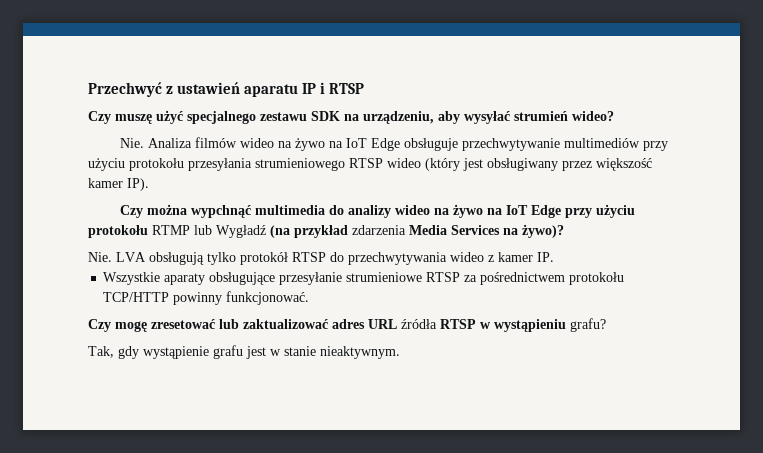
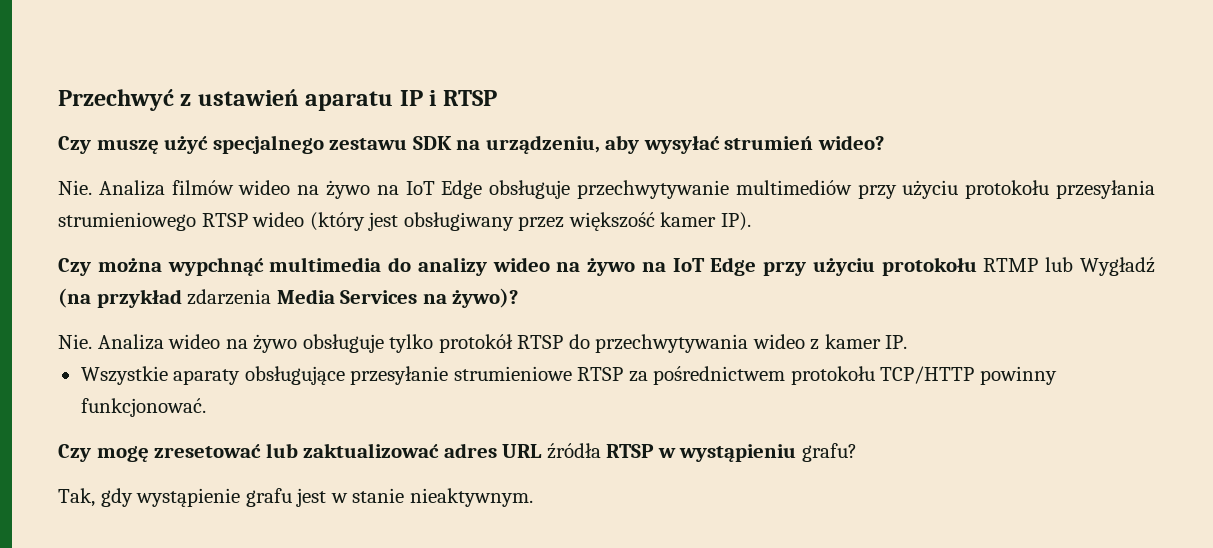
- Nie. LVA obsługują tylko protokół RTSP do przechwytywania wideo z kamer IP.
+ Nie. Analiza wideo na żywo obsługuje tylko protokół RTSP do przechwytywania wideo z kamer IP.

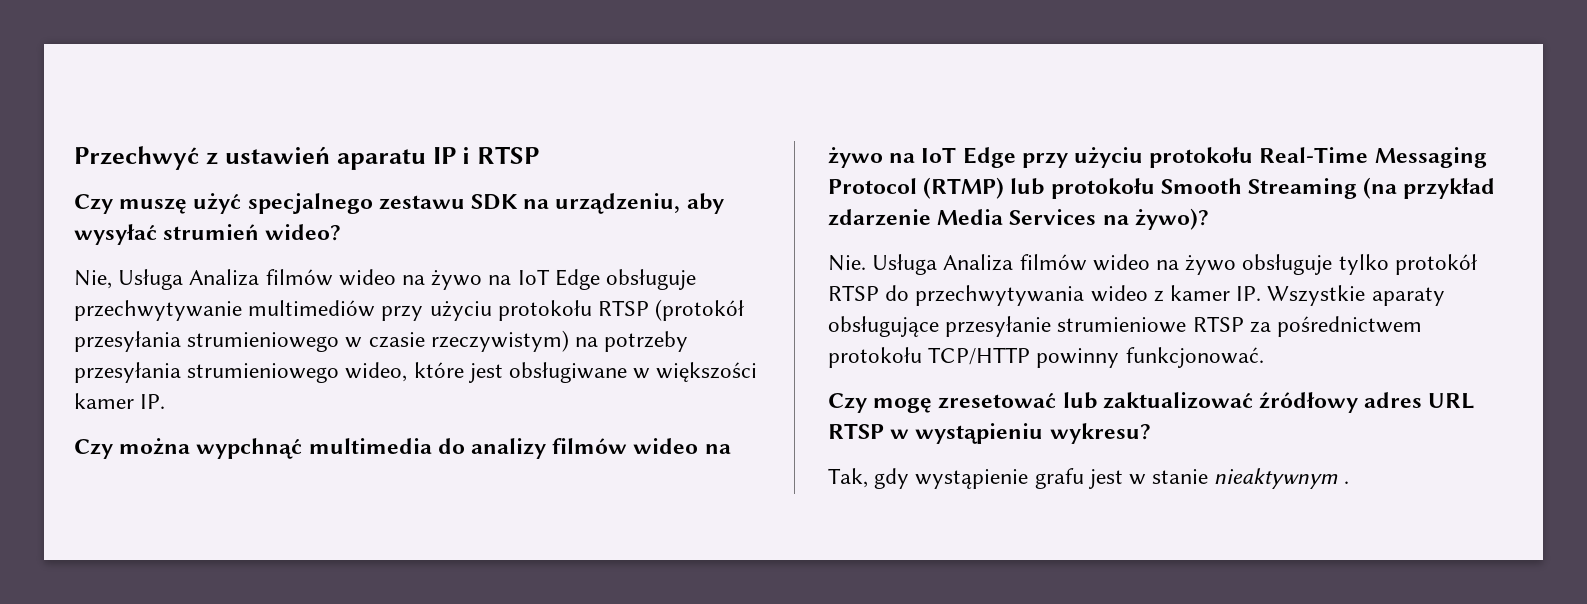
- Nie. Analiza filmów wideo na żywo na IoT Edge obsługuje przechwytywanie multimediów przy użyciu protokołu przesyłania strumieniowego RTSP wideo (który jest obsługiwany przez większość kamer IP).
+ Nie, Usługa Analiza filmów wideo na żywo na IoT Edge obsługuje przechwytywanie multimediów przy użyciu protokołu RTSP (protokół przesyłania strumieniowego w czasie rzeczywistym) na potrzeby przesyłania strumieniowego wideo, które jest obsługiwane w większości kamer IP.
- Czy można wypchnąć multimedia do analizy wideo na żywo na IoT Edge przy użyciu protokołu RTMP lub Wygładź (na przykład zdarzenia Media Services na żywo)?
+ Czy można wypchnąć multimedia do analizy filmów wideo na żywo na IoT Edge przy użyciu protokołu Real-Time Messaging Protocol (RTMP) lub protokołu Smooth Streaming (na przykład zdarzenie Media Services na żywo)?
- Nie. Analiza wideo na żywo obsługuje tylko protokół RTSP do przechwytywania wideo z kamer IP.
- Wszystkie aparaty obsługujące przesyłanie strumieniowe RTSP za pośrednictwem protokołu TCP/HTTP powinny funkcjonować.
+ Nie. Usługa Analiza filmów wideo na żywo obsługuje tylko protokół RTSP do przechwytywania wideo z kamer IP. Wszystkie aparaty obsługujące przesyłanie strumieniowe RTSP za pośrednictwem protokołu TCP/HTTP powinny funkcjonować.
- Czy mogę zresetować lub zaktualizować adres URL źródła RTSP w wystąpieniu grafu?
+ Czy mogę zresetować lub zaktualizować źródłowy adres URL RTSP w wystąpieniu wykresu?
- Tak, gdy wystąpienie grafu jest w stanie nieaktywnym.
+ Tak, gdy wystąpienie grafu jest w stanie nieaktywnym .

